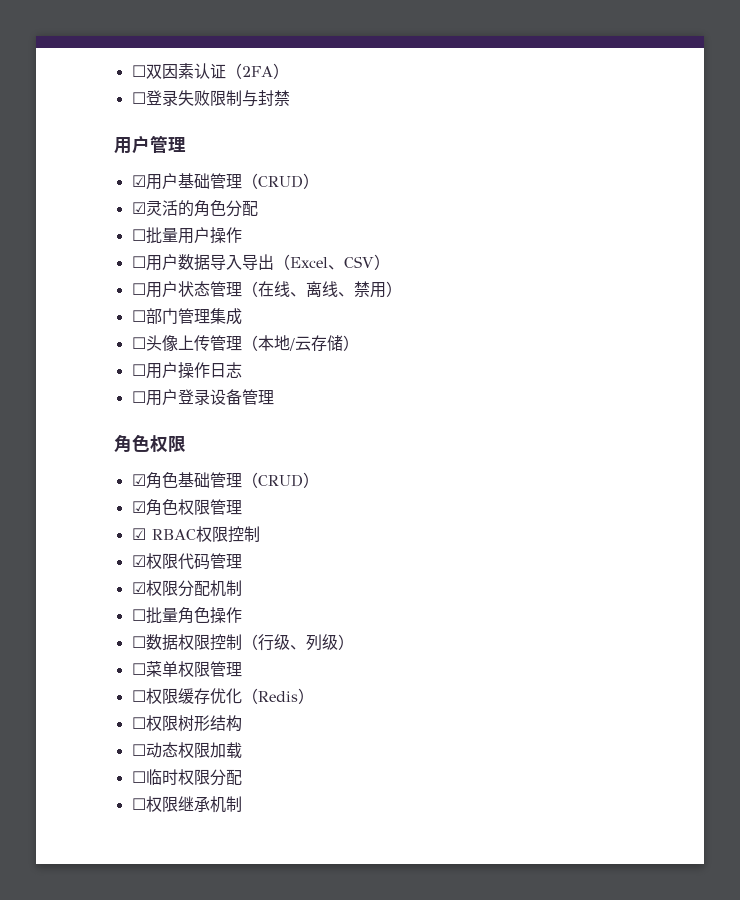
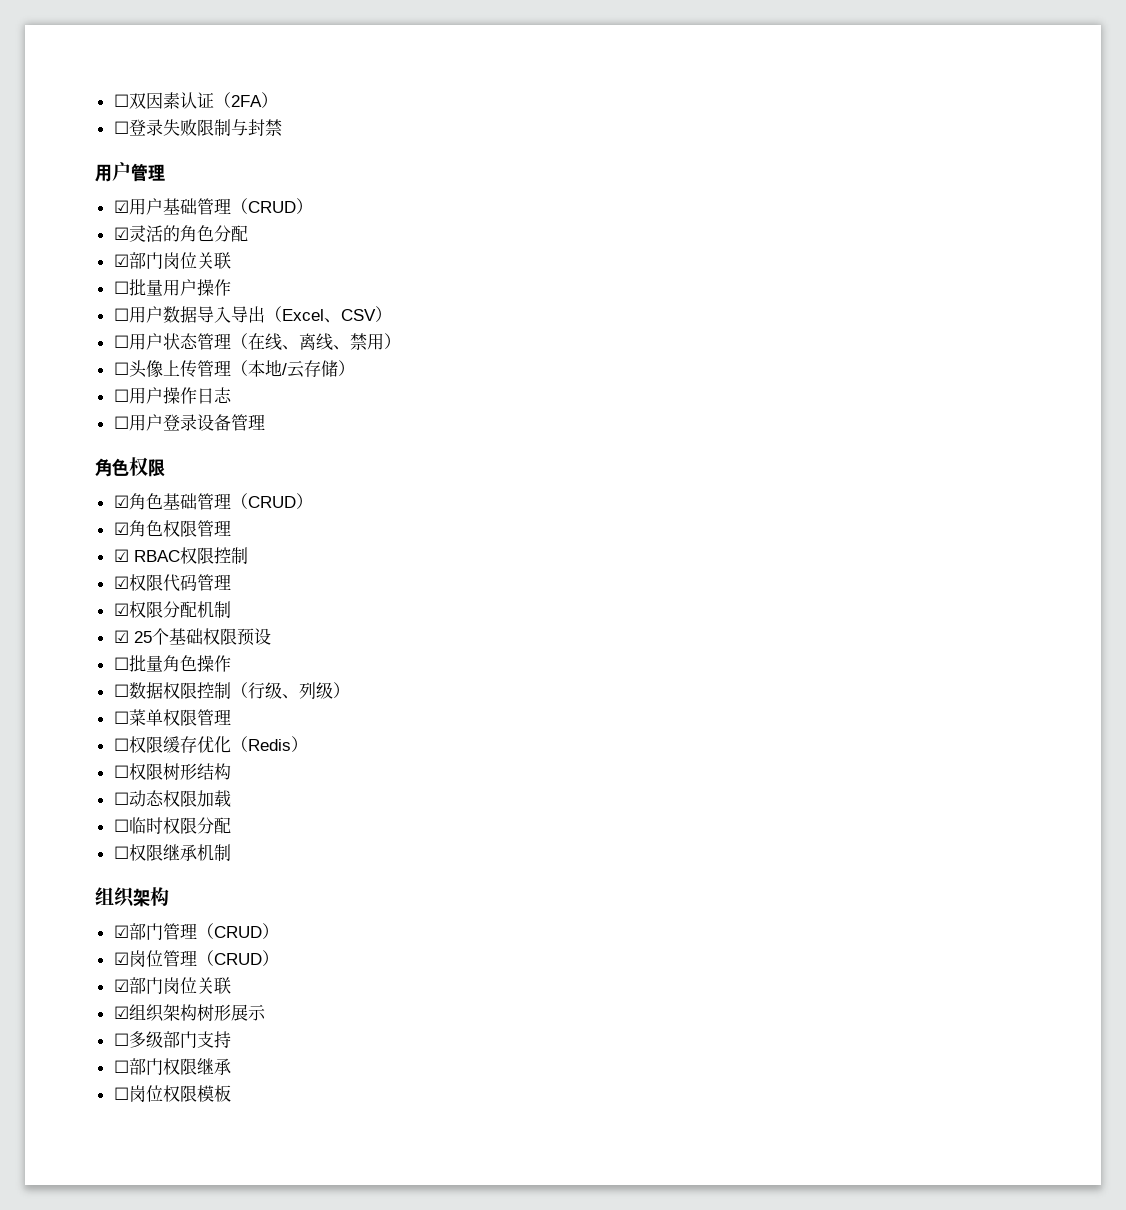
  ☑灵活的角色分配
+ ☑部门岗位关联
- ☐部门管理集成
+ ☑ 25个基础权限预设
  ☐权限继承机制
+ 组织架构
+ ☑部门管理（CRUD）
+ ☑岗位管理（CRUD）
+ ☑部门岗位关联
+ ☑组织架构树形展示
+ ☐多级部门支持
+ ☐部门权限继承
+ ☐岗位权限模板

